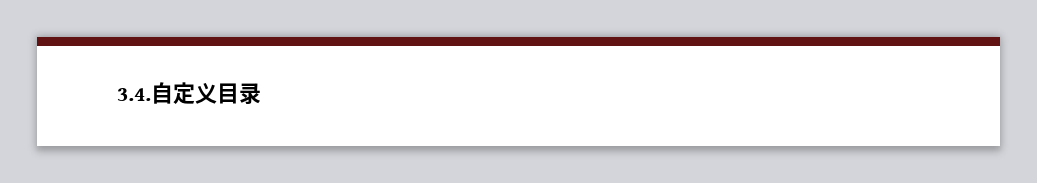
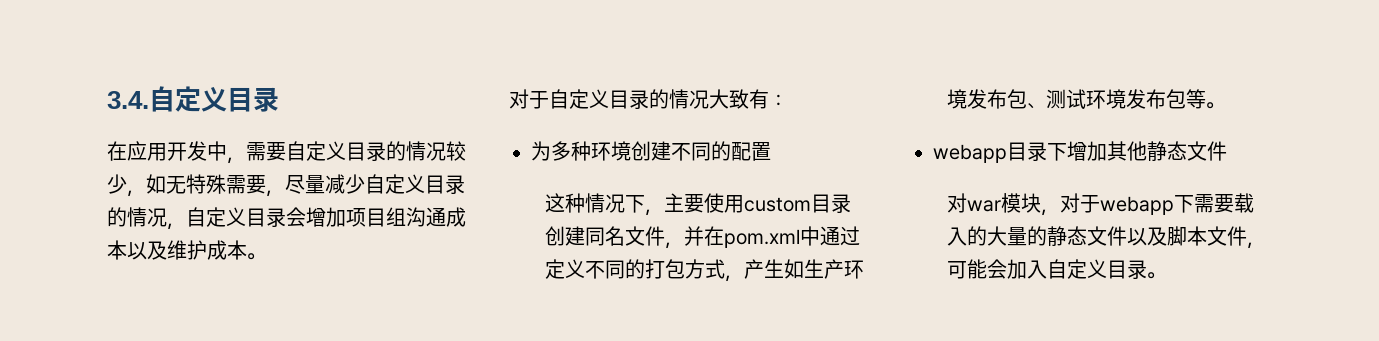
+ 在应用开发中，需要自定义目录的情况较少，如无特殊需要，尽量减少自定义目录的情况，自定义目录会增加项目组沟通成本以及维护成本。
+ 对于自定义目录的情况大致有：
+ 为多种环境创建不同的配置
+ 这种情况下，主要使用custom目录创建同名文件，并在pom.xml中通过定义不同的打包方式，产生如生产环境发布包、测试环境发布包等。
+ webapp目录下增加其他静态文件
+ 对war模块，对于webapp下需要载入的大量的静态文件以及脚本文件，可能会加入自定义目录。

